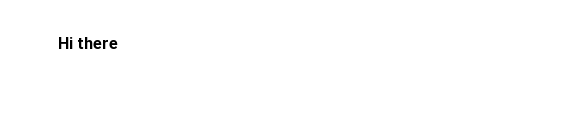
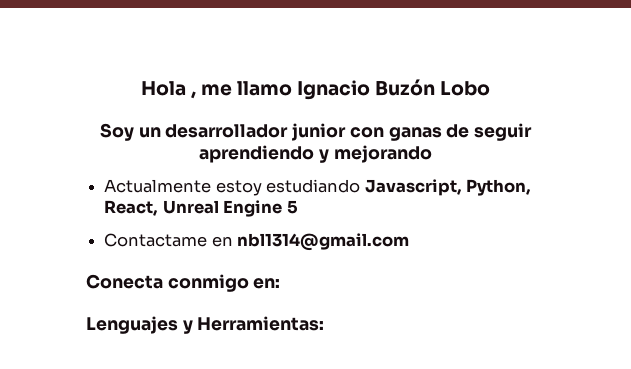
- Hi there
+ Hola , me llamo Ignacio Buzón Lobo
+ Soy un desarrollador junior con ganas de seguir aprendiendo y mejorando
+ Actualmente estoy estudiando Javascript, Python, React, Unreal Engine 5
+ Contactame en nbl1314@gmail.com
+ Conecta conmigo en:
+ Lenguajes y Herramientas:

